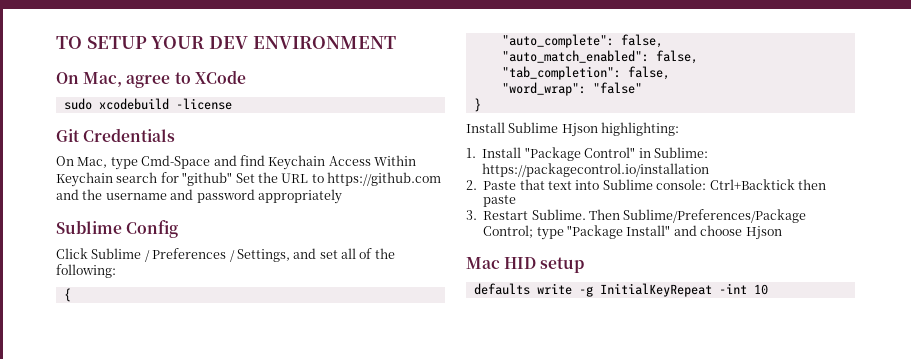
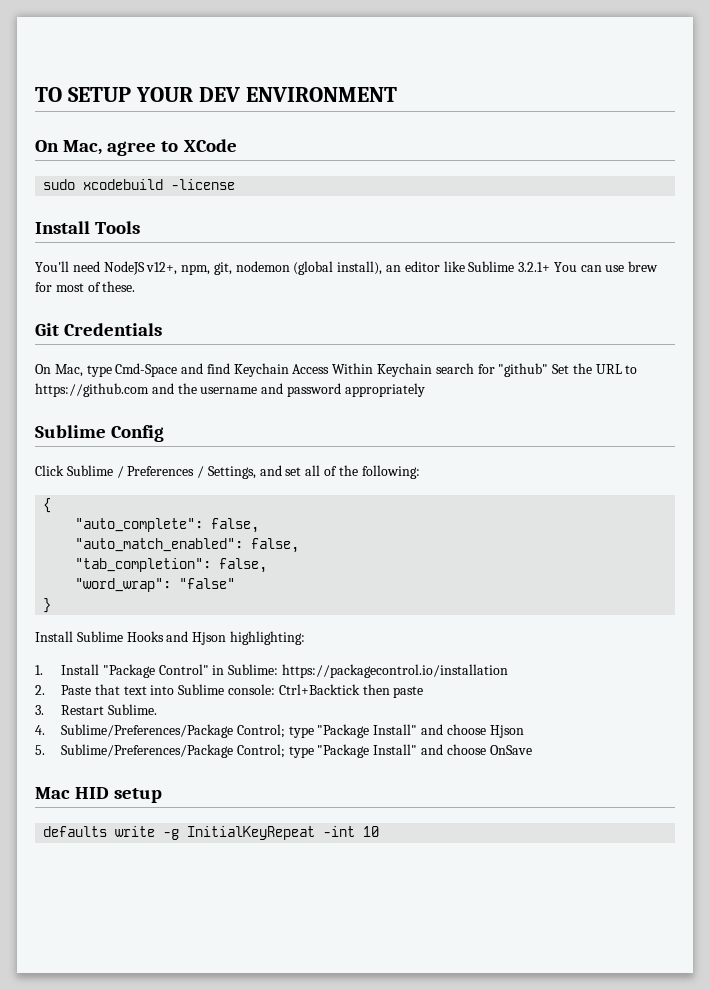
+ Install Tools
+ You'll need NodeJS v12+, npm, git, nodemon (global install), an editor like Sublime 3.2.1+ You can use brew for most of these.
- Install Sublime Hjson highlighting:
+ Install Sublime Hooks and Hjson highlighting:
- 3. Restart Sublime. Then Sublime/Preferences/Package Control; type "Package Install" and choose Hjson
+ 3. Restart Sublime.
+ 4. Sublime/Preferences/Package Control; type "Package Install" and choose Hjson
+ 5. Sublime/Preferences/Package Control; type "Package Install" and choose OnSave

